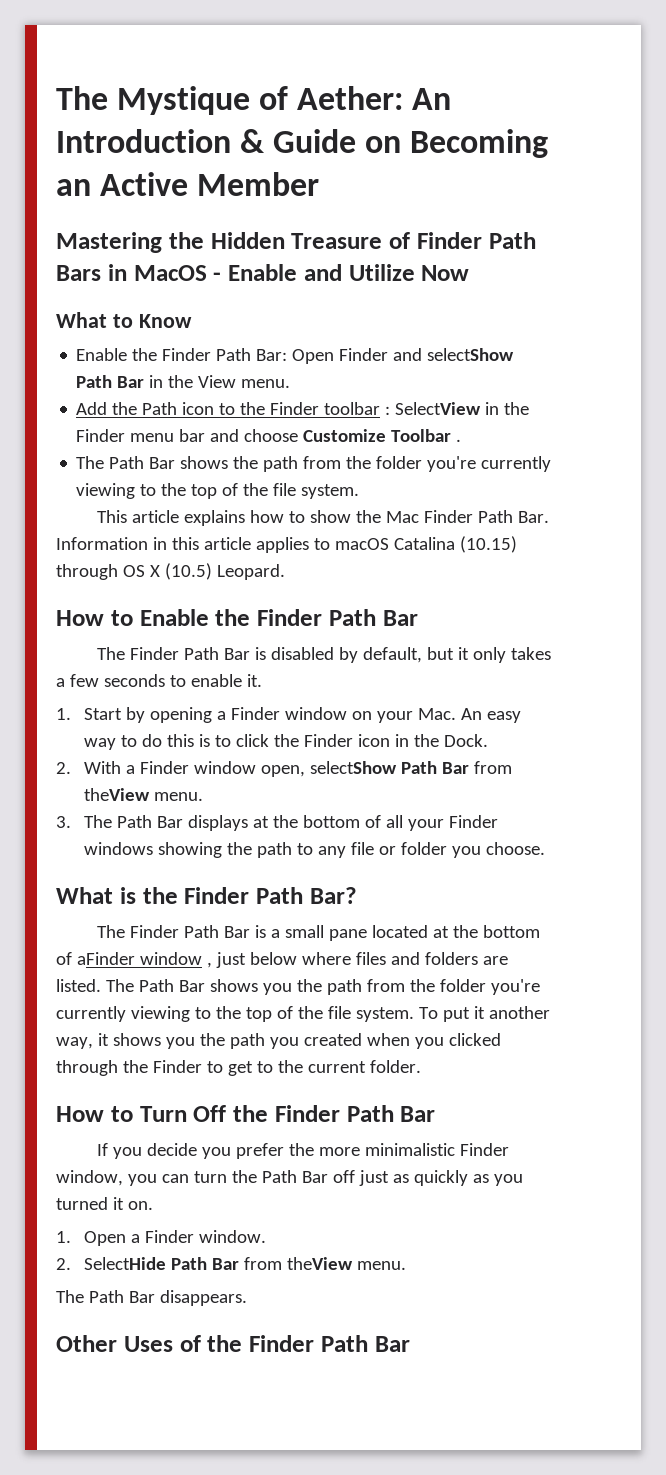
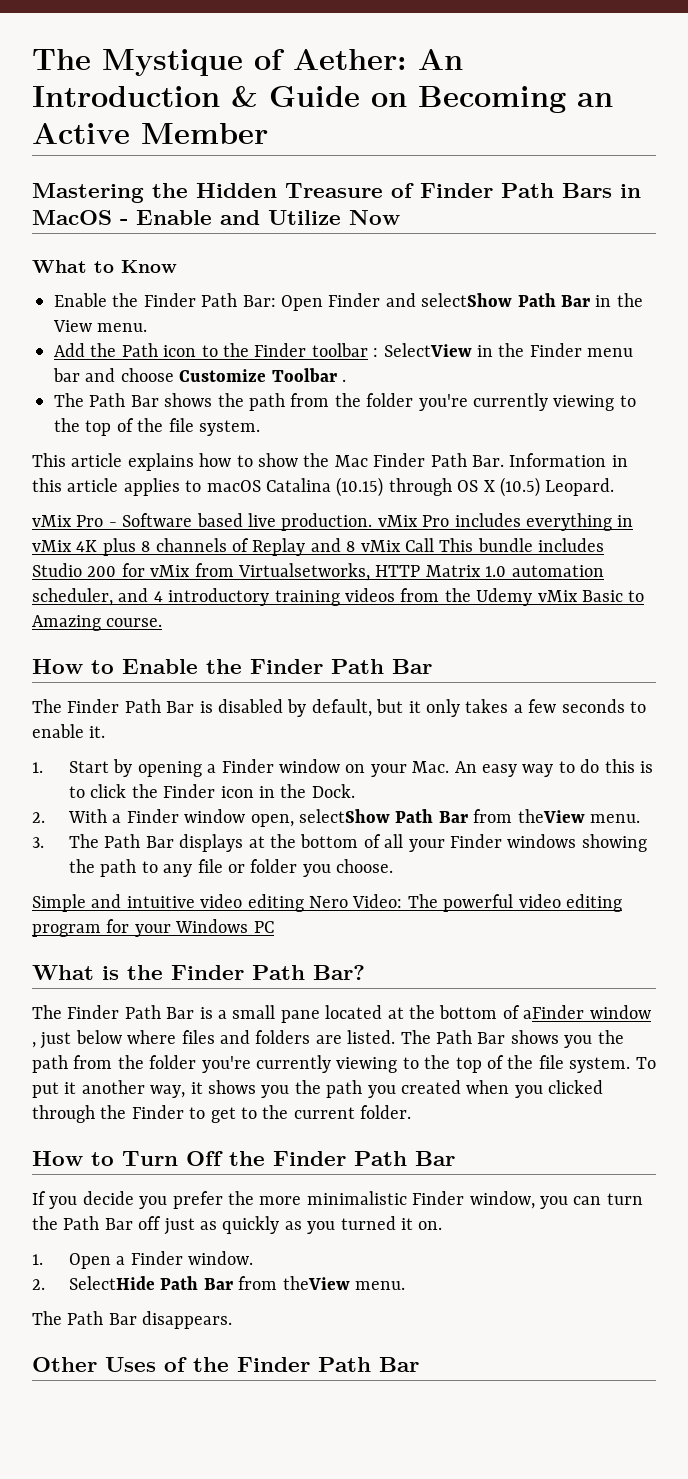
+ vMix Pro - Software based live production. vMix Pro includes everything in vMix 4K plus 8 channels of Replay and 8 vMix Call This bundle includes Studio 200 for vMix from Virtualsetworks, HTTP Matrix 1.0 automation scheduler, and 4 introductory training videos from the Udemy vMix Basic to Amazing course.
+ Simple and intuitive video editing Nero Video: The powerful video editing program for your Windows PC

